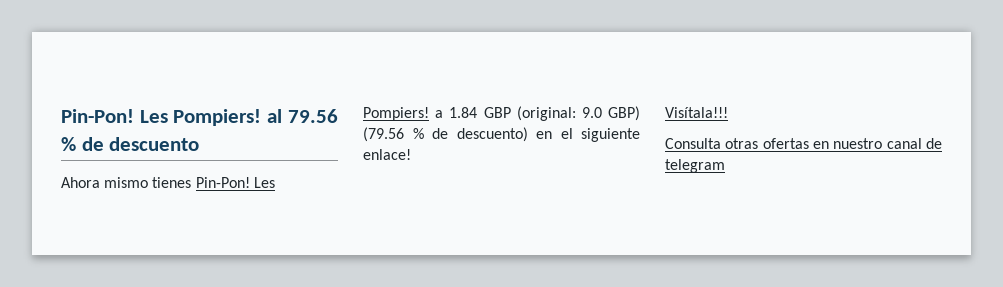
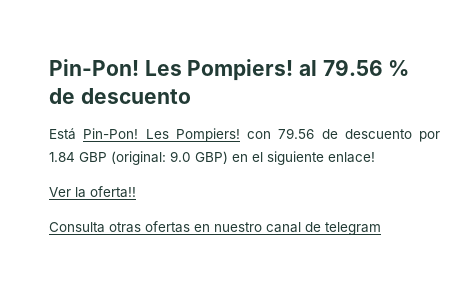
- Ahora mismo tienes Pin-Pon! Les Pompiers! a 1.84 GBP (original: 9.0 GBP) (79.56 % de descuento) en el siguiente enlace!
+ Está Pin-Pon! Les Pompiers! con 79.56 de descuento por 1.84 GBP (original: 9.0 GBP) en el siguiente enlace!
- Visítala!!!
+ Ver la oferta!!

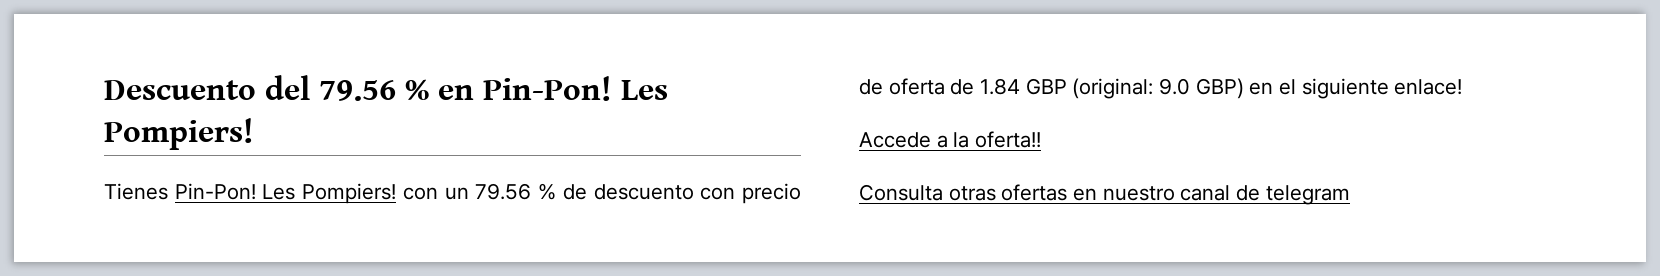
- Pin-Pon! Les Pompiers! al 79.56 % de descuento
- Está Pin-Pon! Les Pompiers! con 79.56 de descuento por 1.84 GBP (original: 9.0 GBP) en el siguiente enlace!
+ Descuento del 79.56 % en Pin-Pon! Les Pompiers!
+ Tienes Pin-Pon! Les Pompiers! con un 79.56 % de descuento con precio de oferta de 1.84 GBP (original: 9.0 GBP) en el siguiente enlace!
- Ver la oferta!!
+ Accede a la oferta!!

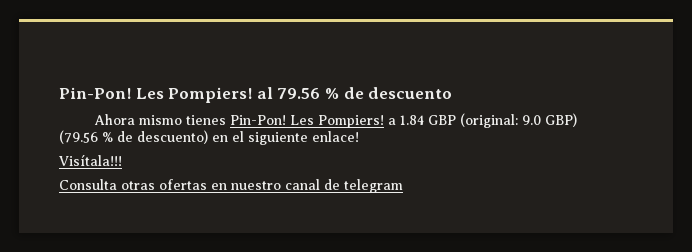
- Descuento del 79.56 % en Pin-Pon! Les Pompiers!
- Tienes Pin-Pon! Les Pompiers! con un 79.56 % de descuento con precio de oferta de 1.84 GBP (original: 9.0 GBP) en el siguiente enlace!
+ Pin-Pon! Les Pompiers! al 79.56 % de descuento
+ Ahora mismo tienes Pin-Pon! Les Pompiers! a 1.84 GBP (original: 9.0 GBP) (79.56 % de descuento) en el siguiente enlace!
- Accede a la oferta!!
+ Visítala!!!

